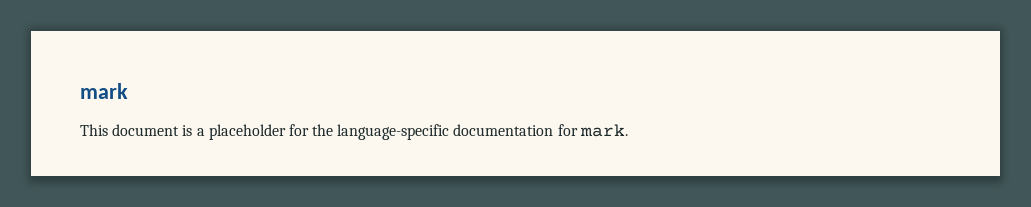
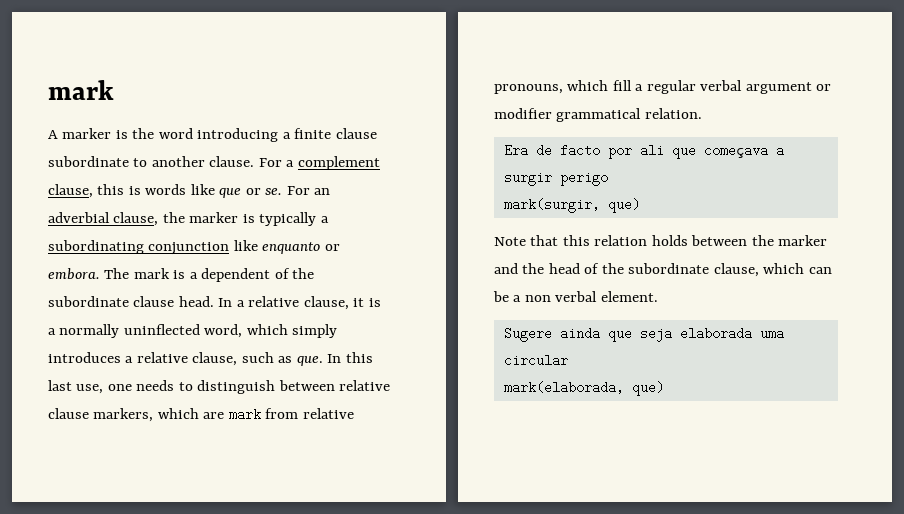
- This document is a placeholder for the language-specific documentation for mark.
+ A marker is the word introducing a finite clause subordinate to another clause. For a complement clause, this is words like que or se. For an adverbial clause, the marker is typically a subordinating conjunction like enquanto or embora. The mark is a dependent of the subordinate clause head. In a relative clause, it is a normally uninflected word, which simply introduces a relative clause, such as que. In this last use, one needs to distinguish between relative clause markers, which are mark from relative pronouns, which fill a regular verbal argument or modifier grammatical relation.
+ Era de facto por ali que começava a surgir perigo
+ mark(surgir, que)
+ Note that this relation holds between the marker and the head of the subordinate clause, which can be a non verbal element.
+ Sugere ainda que seja elaborada uma circular
+ mark(elaborada, que)

